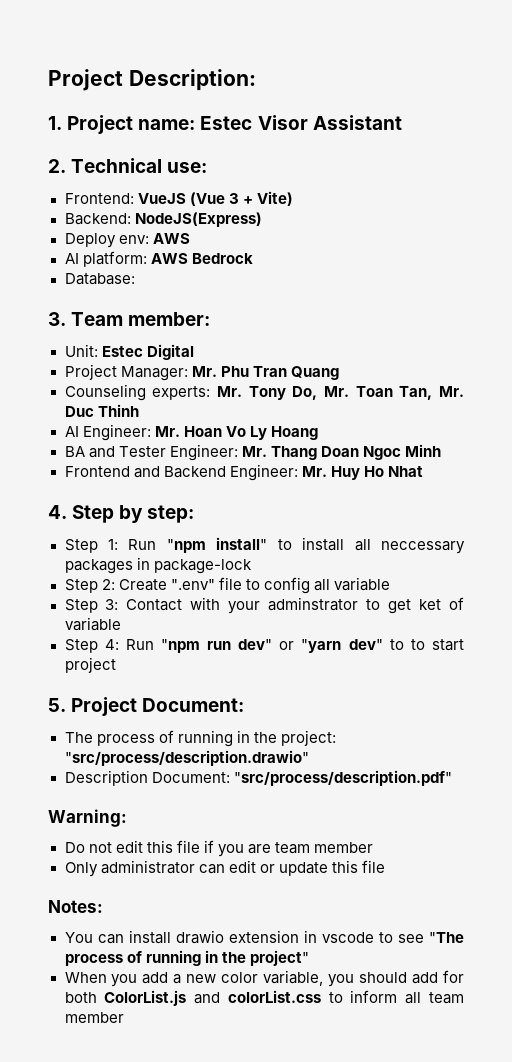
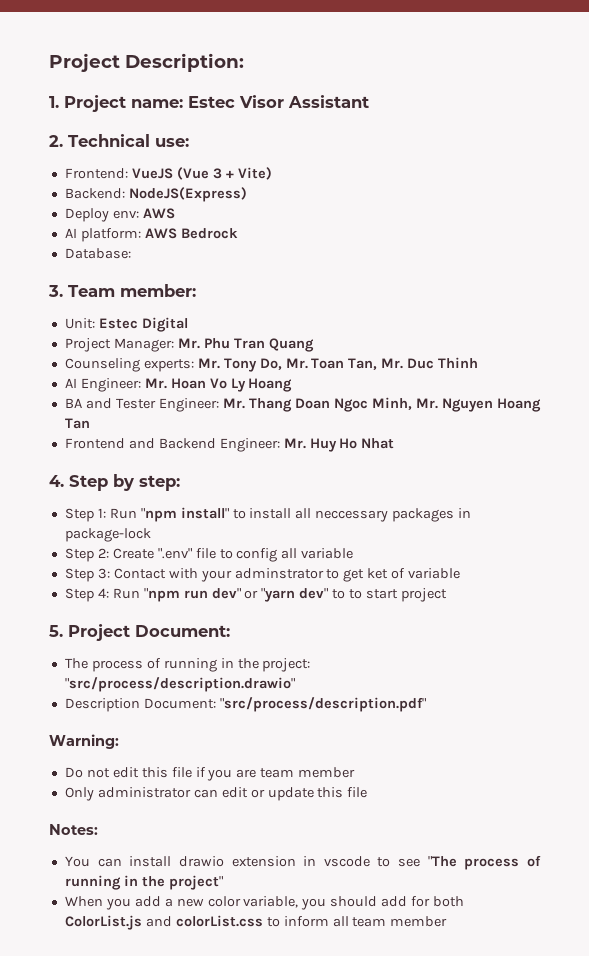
- BA and Tester Engineer: Mr. Thang Doan Ngoc Minh
+ BA and Tester Engineer: Mr. Thang Doan Ngoc Minh, Mr. Nguyen Hoang Tan

